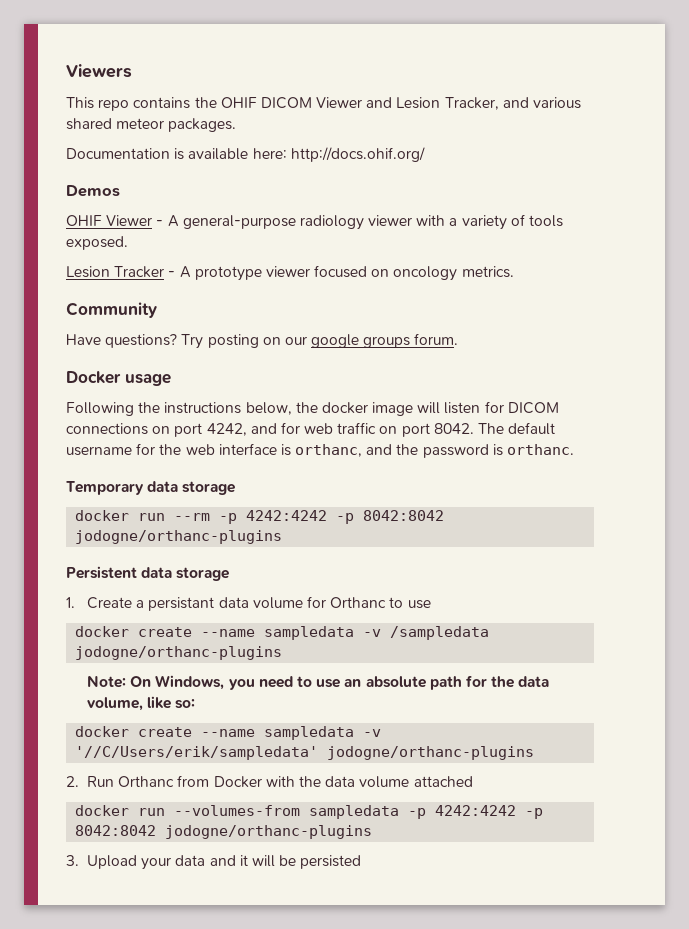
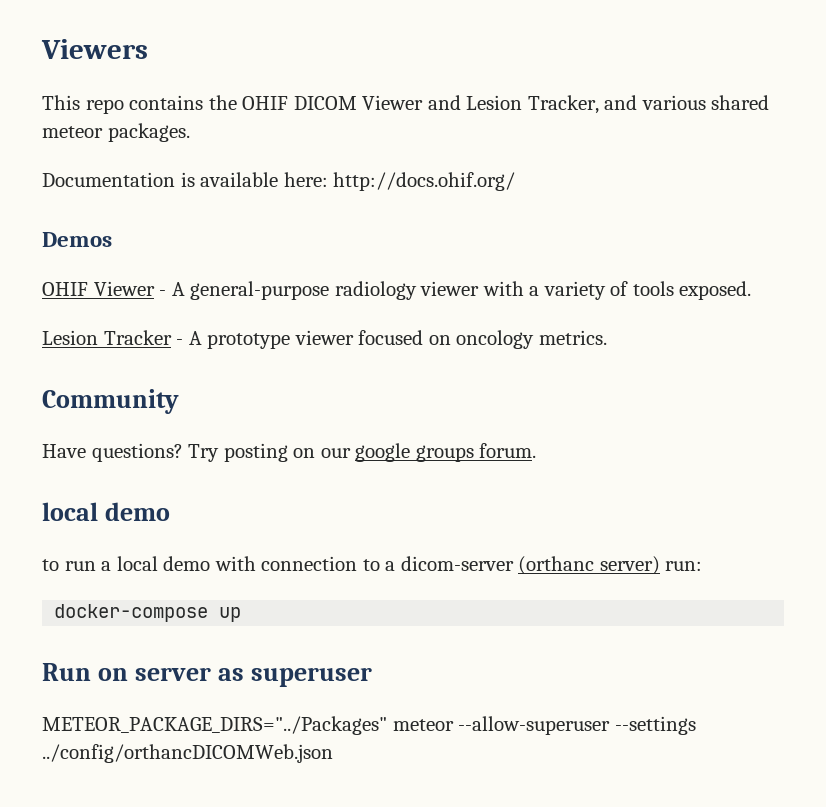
  Try posting on our google groups forum.
- Docker usage
- Following the instructions below, the docker image will listen for DICOM connections on port 4242, and for web traffic on port 8042. The default username for the web interface is orthanc, and the password is orthanc.
- Temporary data storage
- docker run --rm -p 4242:4242 -p 8042:8042 jodogne/orthanc-plugins
- Persistent data storage
- 1. Create a persistant data volume for Orthanc to use
- docker create --name sampledata -v /sampledata jodogne/orthanc-plugins
- Note: On Windows, you need to use an absolute path for the data volume, like so:
- docker create --name sampledata -v '//C/Users/erik/sampledata' jodogne/orthanc-plugins
- 2. Run Orthanc from Docker with the data volume attached
- docker run --volumes-from sampledata -p 4242:4242 -p 8042:8042 jodogne/orthanc-plugins
- 3. Upload your data and it will be persisted
+ local demo
+ to run a local demo with connection to a dicom-server (orthanc server) run:
+ docker-compose up
+ Run on server as superuser
+ METEOR_PACKAGE_DIRS="../Packages" meteor --allow-superuser --settings ../config/orthancDICOMWeb.json

